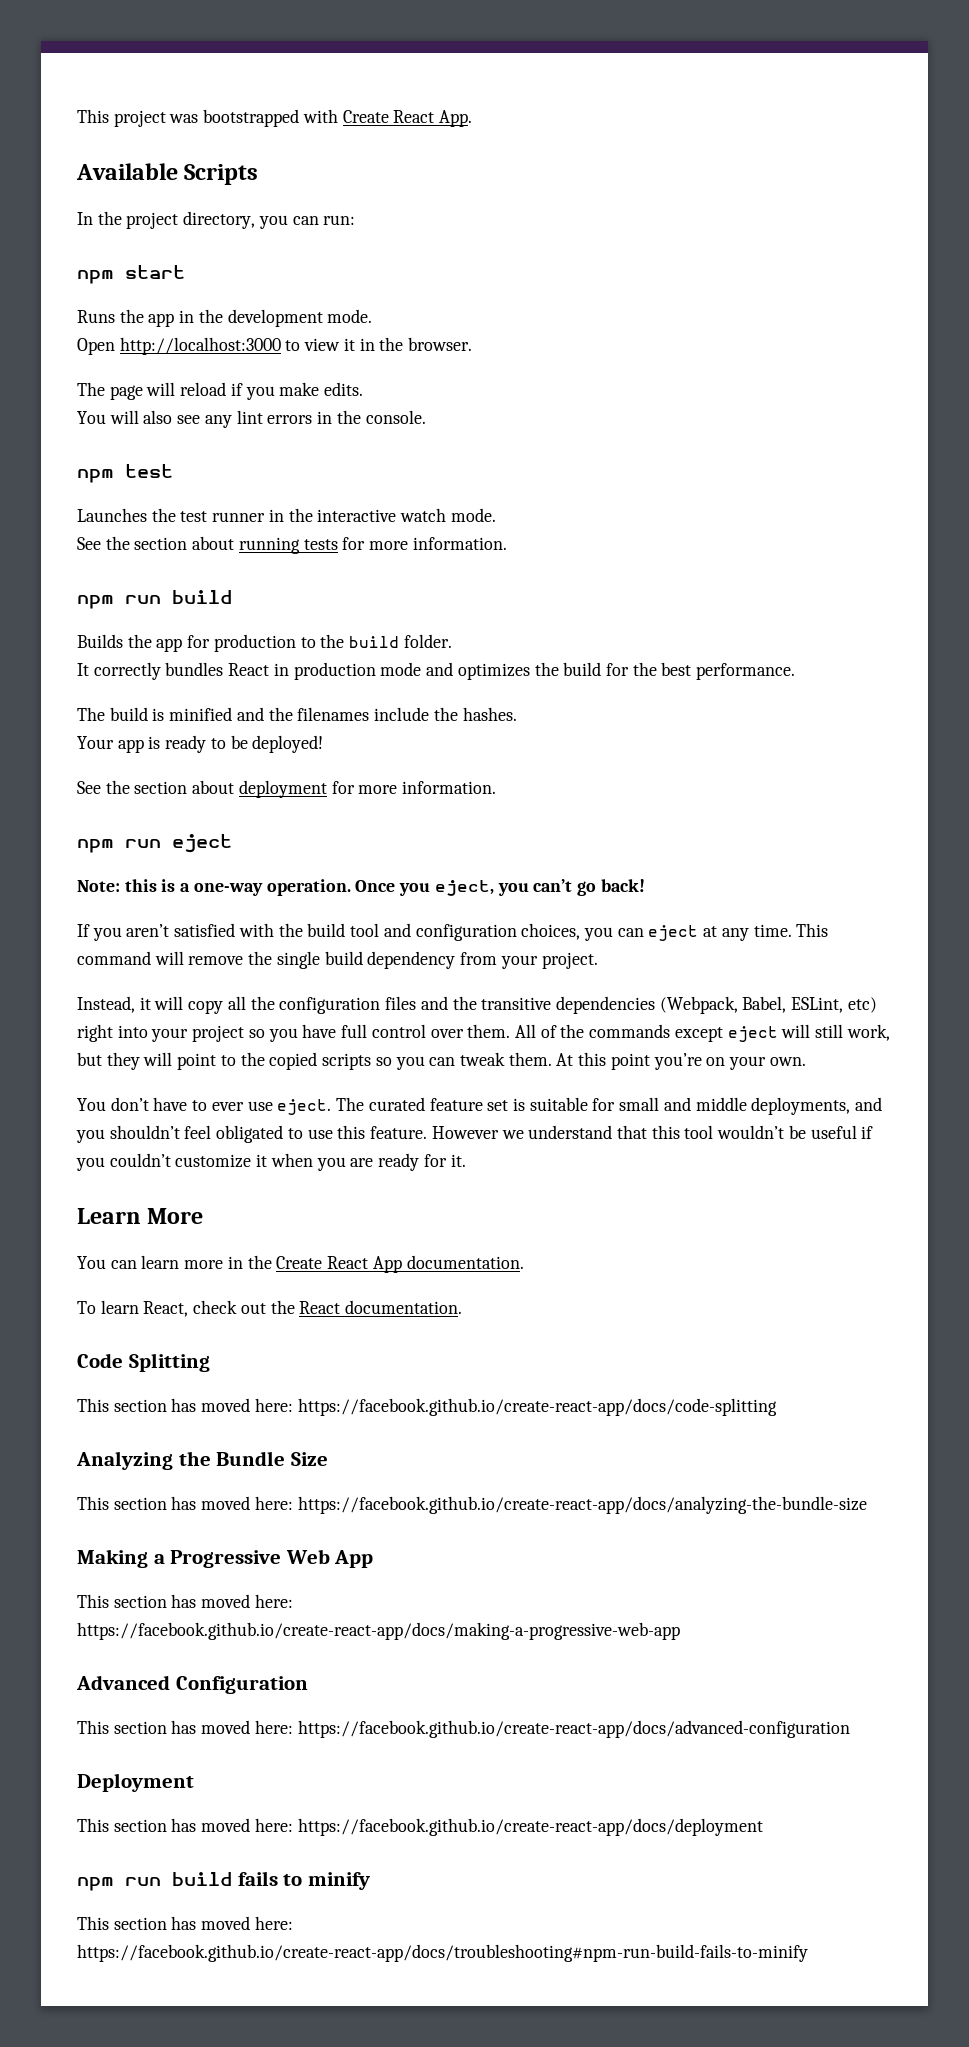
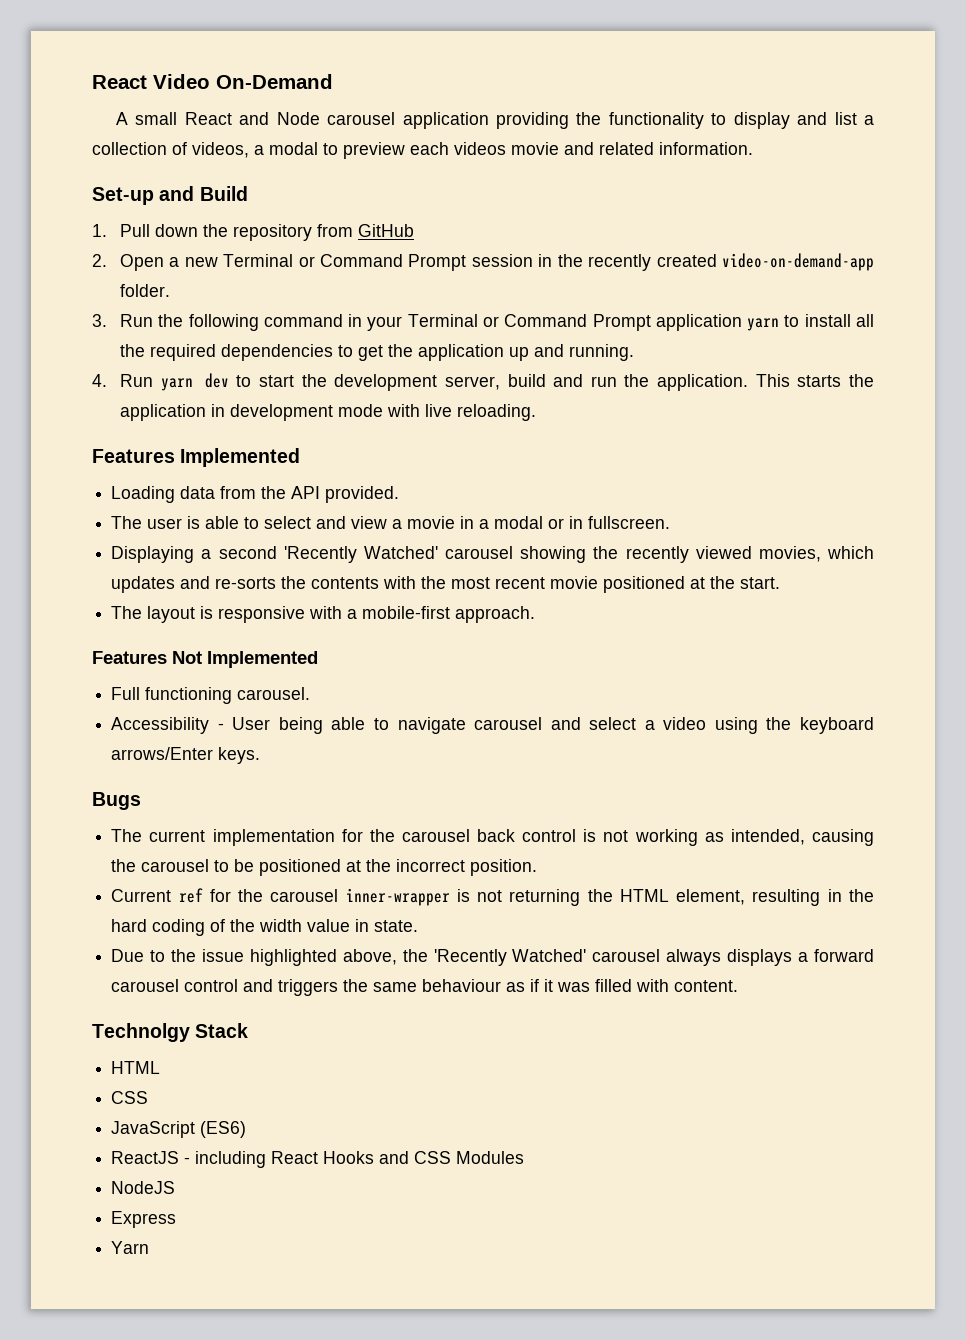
- This project was bootstrapped with Create React App.
- Available Scripts
- In the project directory, you can run:
- npm start
- Runs the app in the development mode.
- Open http://localhost:3000 to view it in the browser.
- The page will reload if you make edits.
- You will also see any lint errors in the console.
- npm test
- Launches the test runner in the interactive watch mode.
- See the section about running tests for more information.
- npm run build
- Builds the app for production to the build folder.
- It correctly bundles React in production mode and optimizes the build for the best performance.
- The build is minified and the filenames include the hashes.
- Your app is ready to be deployed!
- See the section about deployment for more information.
- npm run eject
- Note: this is a one-way operation. Once you eject, you can’t go back!
- If you aren’t satisfied with the build tool and configuration choices, you can eject at any time. This command will remove the single build dependency from your project.
- Instead, it will copy all the configuration files and the transitive dependencies (Webpack, Babel, ESLint, etc) right into your project so you have full control over them. All of the commands except eject will still work, but they will point to the copied scripts so you can tweak them. At this point you’re on your own.
- You don’t have to ever use eject. The curated feature set is suitable for small and middle deployments, and you shouldn’t feel obligated to use this feature. However we understand that this tool wouldn’t be useful if you couldn’t customize it when you are ready for it.
- Learn More
- You can learn more in the Create React App documentation.
- To learn React, check out the React documentation.
- Code Splitting
- This section has moved here: https://facebook.github.io/create-react-app/docs/code-splitting
- Analyzing the Bundle Size
- This section has moved here: https://facebook.github.io/create-react-app/docs/analyzing-the-bundle-size
- Making a Progressive Web App
- This section has moved here: https://facebook.github.io/create-react-app/docs/making-a-progressive-web-app
- Advanced Configuration
- This section has moved here: https://facebook.github.io/create-react-app/docs/advanced-configuration
- Deployment
- This section has moved here: https://facebook.github.io/create-react-app/docs/deployment
- npm run build fails to minify
- This section has moved here: https://facebook.github.io/create-react-app/docs/troubleshooting#npm-run-build-fails-to-minify
+ React Video On-Demand
+ A small React and Node carousel application providing the functionality to display and list a collection of videos, a modal to preview each videos movie and related information.
+ Set-up and Build
+ 1. Pull down the repository from GitHub
+ 2. Open a new Terminal or Command Prompt session in the recently created video-on-demand-app folder.
+ 3. Run the following command in your Terminal or Command Prompt application yarn to install all the required dependencies to get the application up and running.
+ 4. Run yarn dev to start the development server, build and run the application. This starts the application in development mode with live reloading.
+ Features Implemented
+ Loading data from the API provided.
+ The user is able to select and view a movie in a modal or in fullscreen.
+ Displaying a second 'Recently Watched' carousel showing the recently viewed movies, which updates and re-sorts the contents with the most recent movie positioned at the start.
+ The layout is responsive with a mobile-first approach.
+ Features Not Implemented
+ Full functioning carousel.
+ Accessibility - User being able to navigate carousel and select a video using the keyboard arrows/Enter keys.
+ Bugs
+ The current implementation for the carousel back control is not working as intended, causing the carousel to be positioned at the incorrect position.
+ Current ref for the carousel inner-wrapper is not returning the HTML element, resulting in the hard coding of the width value in state.
+ Due to the issue highlighted above, the 'Recently Watched' carousel always displays a forward carousel control and triggers the same behaviour as if it was filled with content.
+ Technolgy Stack
+ HTML
+ CSS
+ JavaScript (ES6)
+ ReactJS - including React Hooks and CSS Modules
+ NodeJS
+ Express
+ Yarn

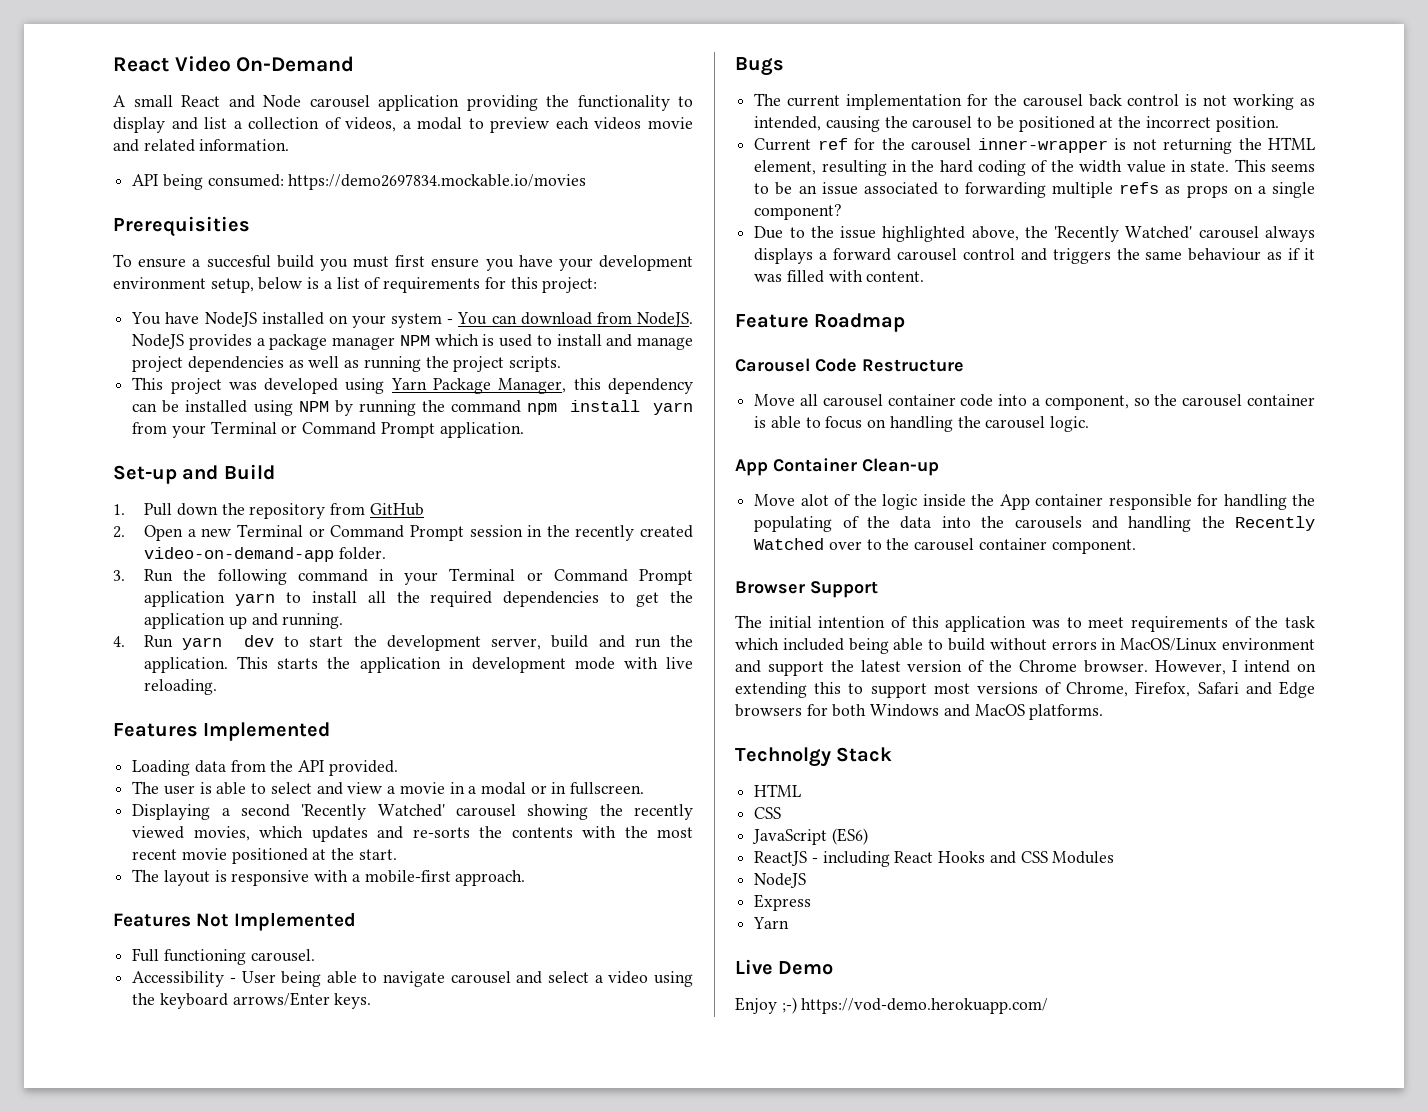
+ API being consumed: https://demo2697834.mockable.io/movies
+ Prerequisities
+ To ensure a succesful build you must first ensure you have your development environment setup, below is a list of requirements for this project:
+ You have NodeJS installed on your system - You can download from NodeJS. NodeJS provides a package manager NPM which is used to install and manage project dependencies as well as running the project scripts.
+ This project was developed using Yarn Package Manager, this dependency can be installed using NPM by running the command npm install yarn from your Terminal or Command Prompt application.
+ This seems to be an issue associated to forwarding multiple refs as props on a single component?
+ Feature Roadmap
+ Carousel Code Restructure
+ Move all carousel container code into a component, so the carousel container is able to focus on handling the carousel logic.
+ App Container Clean-up
+ Move alot of the logic inside the App container responsible for handling the populating of the data into the carousels and handling the Recently Watched over to the carousel container component.
+ Browser Support
+ The initial intention of this application was to meet requirements of the task which included being able to build without errors in MacOS/Linux environment and support the latest version of the Chrome browser. However, I intend on extending this to support most versions of Chrome, Firefox, Safari and Edge browsers for both Windows and MacOS platforms.
+ Live Demo
+ Enjoy ;-) https://vod-demo.herokuapp.com/

